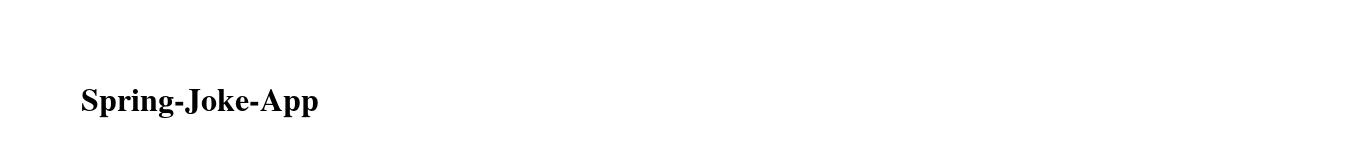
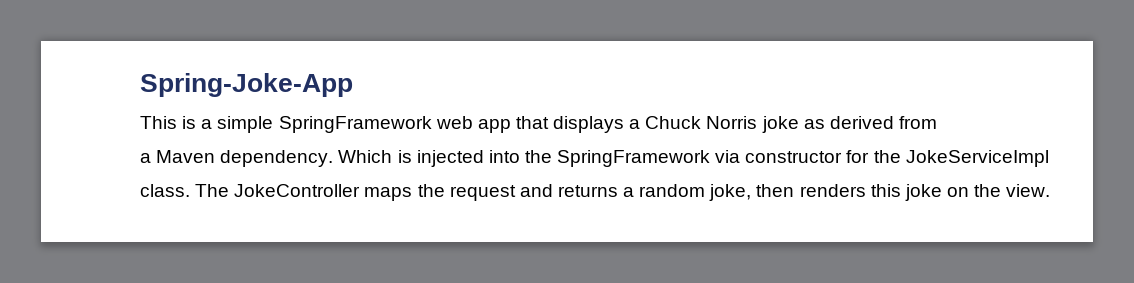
+ This is a simple SpringFramework web app that displays a Chuck Norris joke as derived from
+ a Maven dependency. Which is injected into the SpringFramework via constructor for the JokeServiceImpl
+ class. The JokeController maps the request and returns a random joke, then renders this joke on the view.

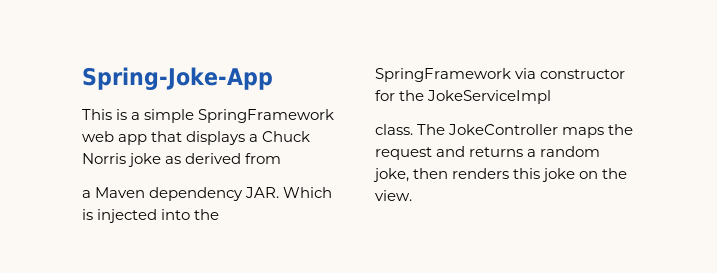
- a Maven dependency. Which is injected into the SpringFramework via constructor for the JokeServiceImpl
+ a Maven dependency JAR. Which is injected into the SpringFramework via constructor for the JokeServiceImpl

